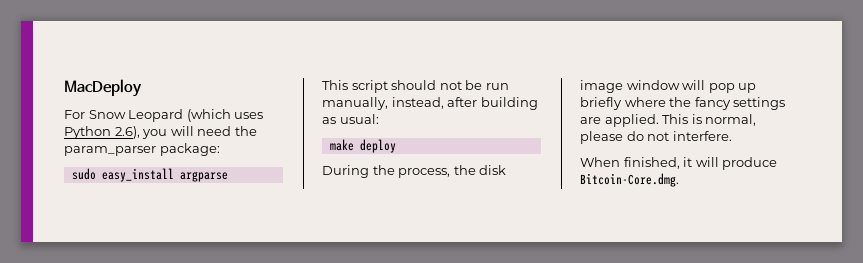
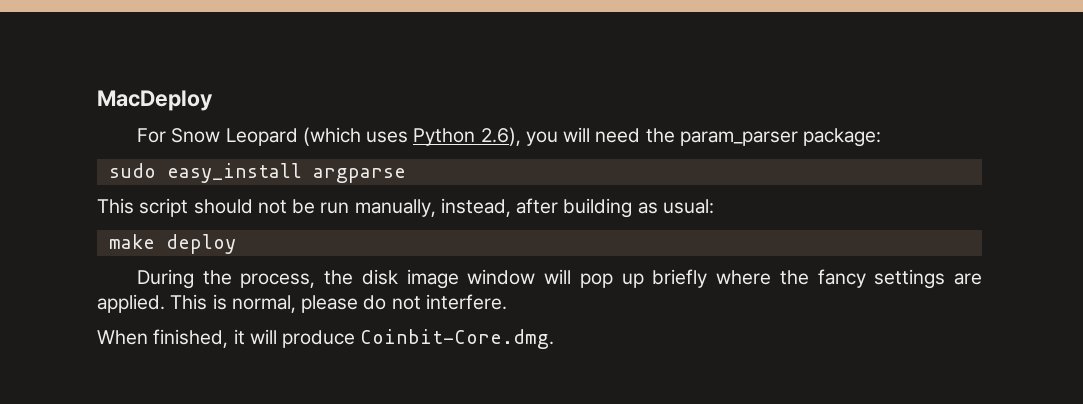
- When finished, it will produce Bitcoin-Core.dmg.
+ When finished, it will produce Coinbit-Core.dmg.

